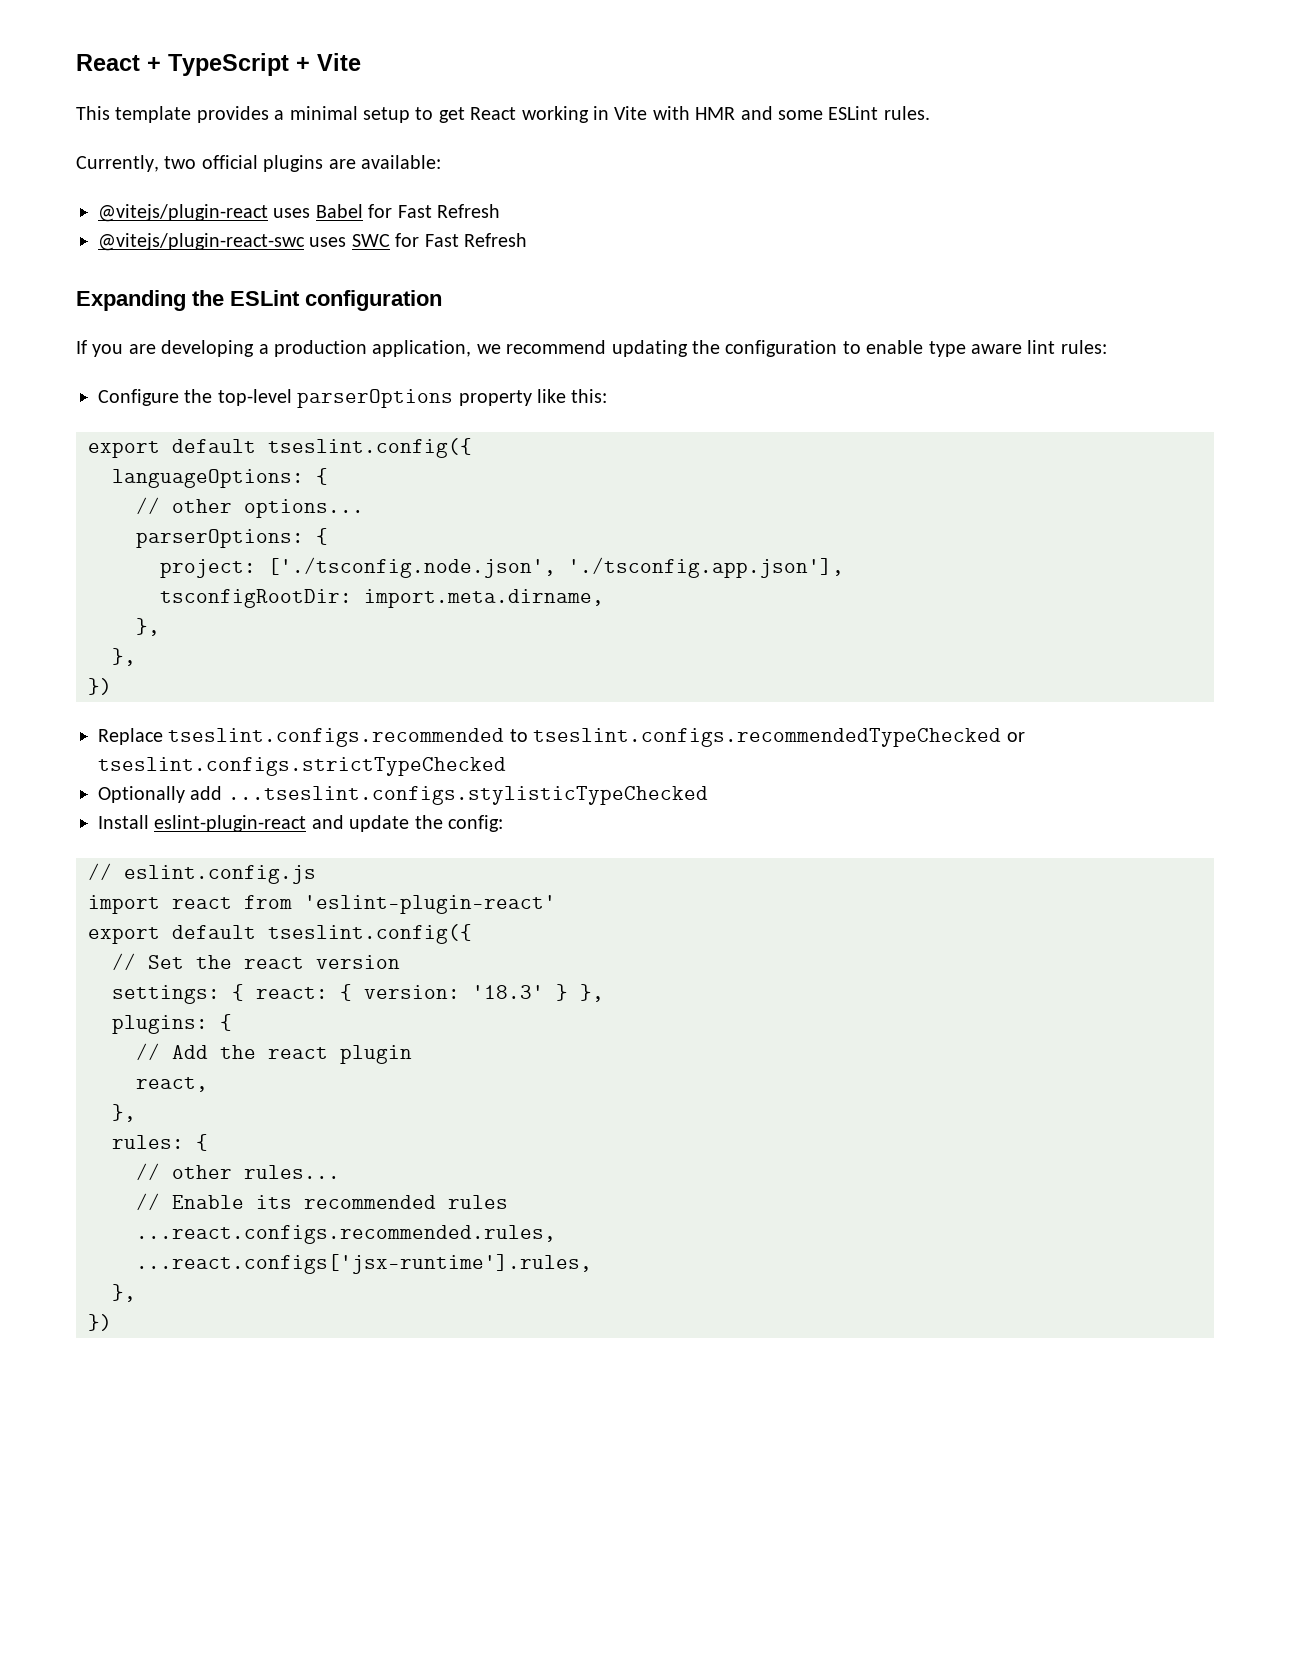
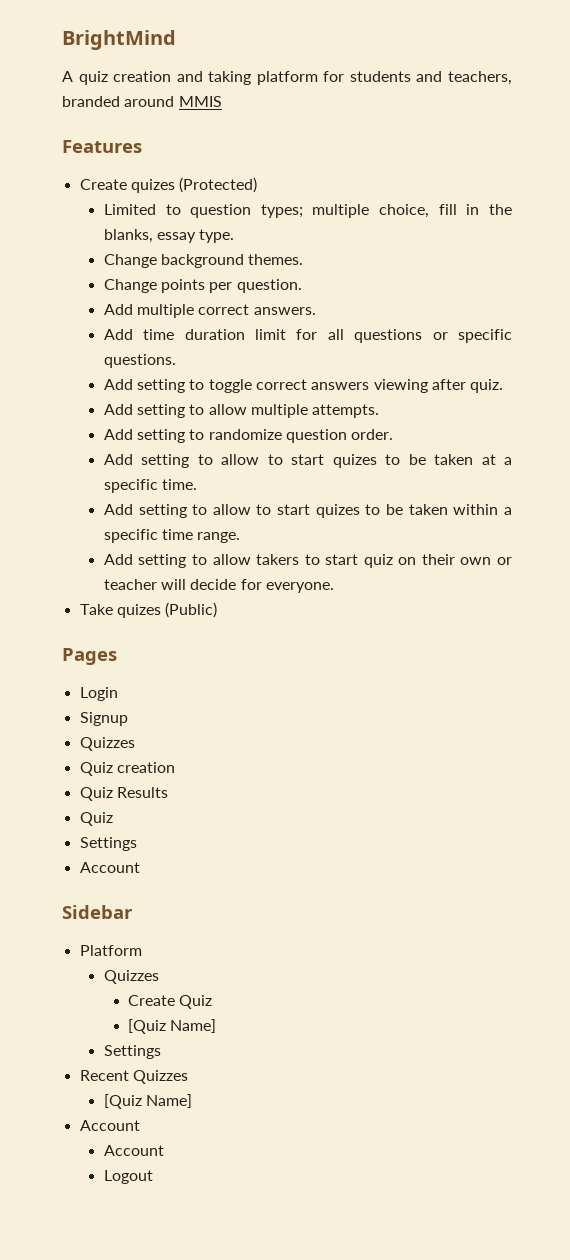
- React + TypeScript + Vite
- This template provides a minimal setup to get React working in Vite with HMR and some ESLint rules.
- Currently, two official plugins are available:
- @vitejs/plugin-react uses Babel for Fast Refresh
- @vitejs/plugin-react-swc uses SWC for Fast Refresh
- Expanding the ESLint configuration
- If you are developing a production application, we recommend updating the configuration to enable type aware lint rules:
- Configure the top-level parserOptions property like this:
- export default tseslint.config({
- languageOptions: {
- // other options...
- parserOptions: {
- project: ['./tsconfig.node.json', './tsconfig.app.json'],
- tsconfigRootDir: import.meta.dirname,
- },
- },
- })
- Replace tseslint.configs.recommended to tseslint.configs.recommendedTypeChecked or tseslint.configs.strictTypeChecked
- Optionally add ...tseslint.configs.stylisticTypeChecked
- Install eslint-plugin-react and update the config:
- // eslint.config.js
- import react from 'eslint-plugin-react'
- export default tseslint.config({
- // Set the react version
- settings: { react: { version: '18.3' } },
- plugins: {
- // Add the react plugin
- react,
- },
- rules: {
- // other rules...
- // Enable its recommended rules
- ...react.configs.recommended.rules,
- ...react.configs['jsx-runtime'].rules,
- },
- })
+ BrightMind
+ A quiz creation and taking platform for students and teachers, branded around MMIS
+ Features
+ Create quizes (Protected)
+ Limited to question types; multiple choice, fill in the blanks, essay type.
+ Change background themes.
+ Change points per question.
+ Add multiple correct answers.
+ Add time duration limit for all questions or specific questions.
+ Add setting to toggle correct answers viewing after quiz.
+ Add setting to allow multiple attempts.
+ Add setting to randomize question order.
+ Add setting to allow to start quizes to be taken at a specific time.
+ Add setting to allow to start quizes to be taken within a specific time range.
+ Add setting to allow takers to start quiz on their own or teacher will decide for everyone.
+ Take quizes (Public)
+ Pages
+ Login
+ Signup
+ Quizzes
+ Quiz creation
+ Quiz Results
+ Quiz
+ Settings
+ Account
+ Sidebar
+ Platform
+ Quizzes
+ Create Quiz
+ [Quiz Name]
+ Settings
+ Recent Quizzes
+ [Quiz Name]
+ Account
+ Account
+ Logout

